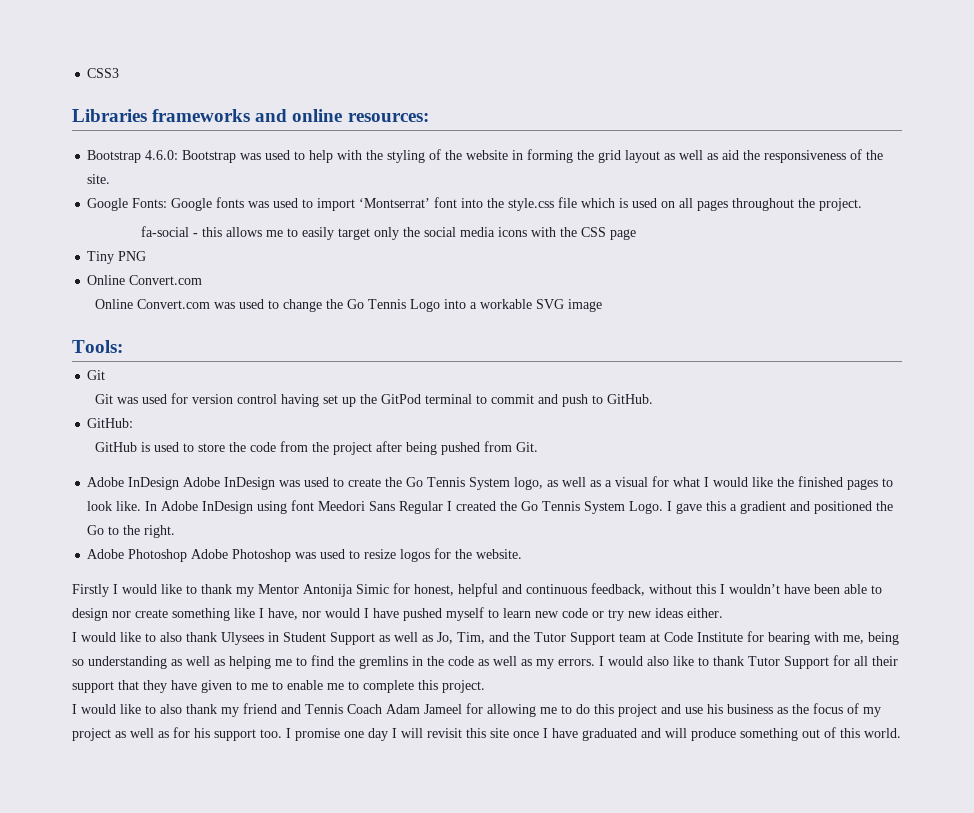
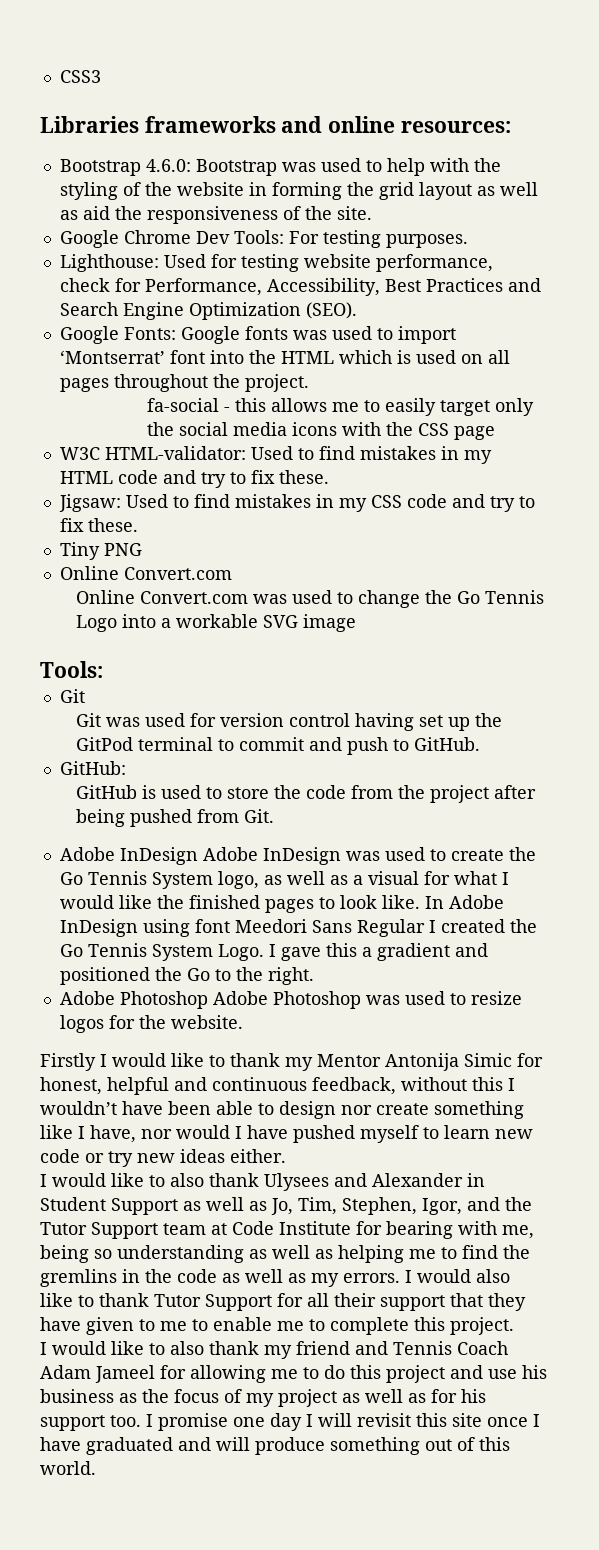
+ Google Chrome Dev Tools: For testing purposes.
+ Lighthouse: Used for testing website performance, check for Performance, Accessibility, Best Practices and Search Engine Optimization (SEO).
- Google Fonts: Google fonts was used to import ‘Montserrat’ font into the style.css file which is used on all pages throughout the project.
+ Google Fonts: Google fonts was used to import ‘Montserrat’ font into the HTML which is used on all pages throughout the project.
+ W3C HTML-validator: Used to find mistakes in my HTML code and try to fix these.
+ Jigsaw: Used to find mistakes in my CSS code and try to fix these.
- I would like to also thank Ulysees in Student Support as well as Jo, Tim, and the Tutor Support team at Code Institute for bearing with me, being so understanding as well as helping me to find the gremlins in the code as well as my errors.
+ I would like to also thank Ulysees and Alexander in Student Support as well as Jo, Tim, Stephen, Igor, and the Tutor Support team at Code Institute for bearing with me, being so understanding as well as helping me to find the gremlins in the code as well as my errors.

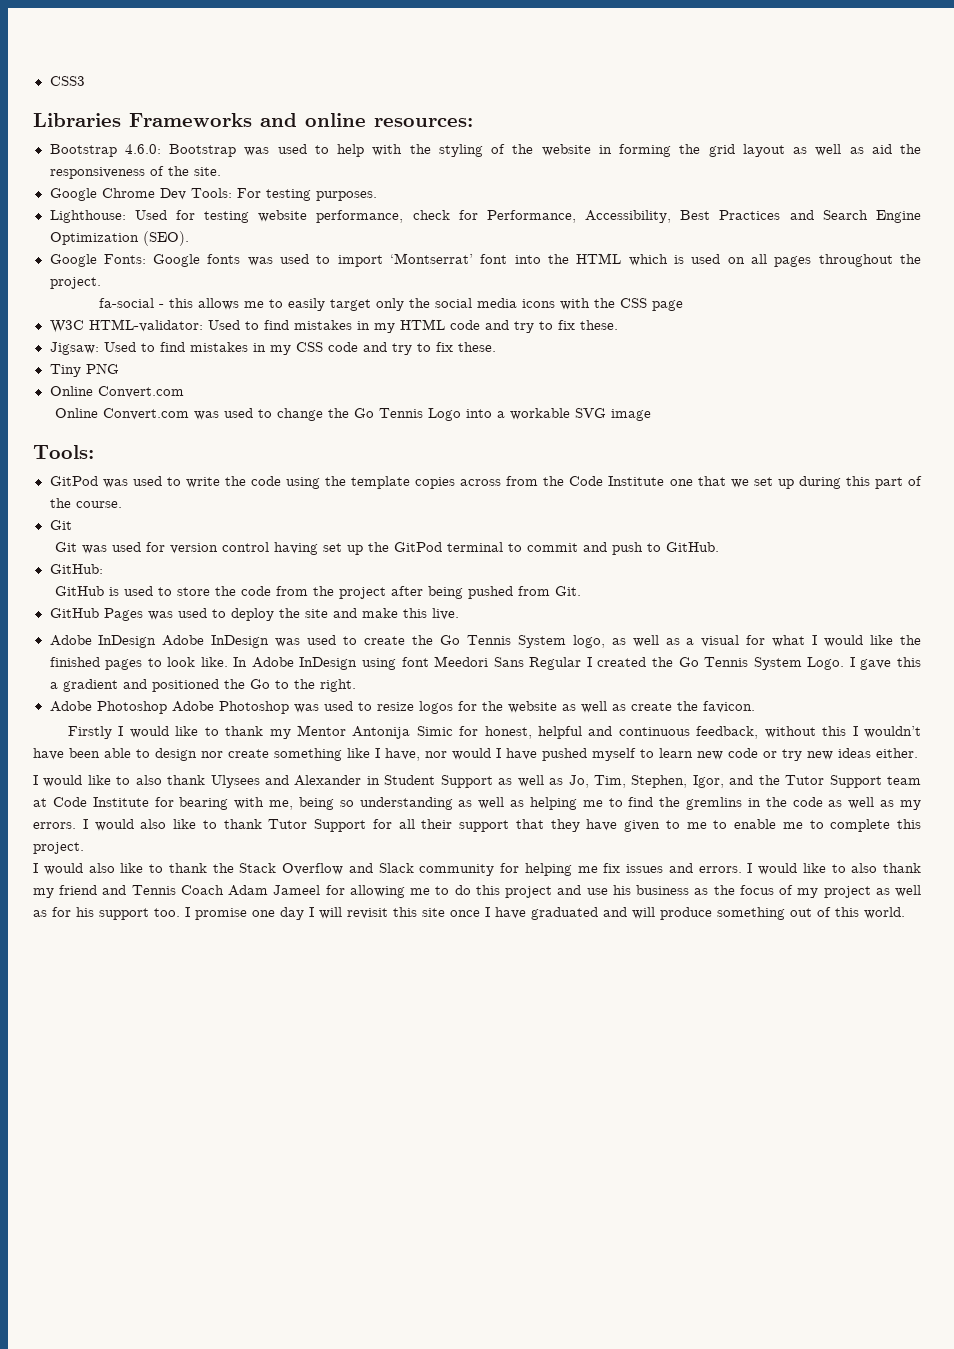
- Libraries frameworks and online resources:
+ Libraries Frameworks and online resources:
+ GitPod was used to write the code using the template copies across from the Code Institute one that we set up during this part of the course.
+ GitHub Pages was used to deploy the site and make this live.
- Adobe Photoshop Adobe Photoshop was used to resize logos for the website.
+ Adobe Photoshop Adobe Photoshop was used to resize logos for the website as well as create the favicon.
- I would like to also thank my friend and Tennis Coach Adam Jameel for allowing me to do this project and use his business as the focus of my project as well as for his support too.
+ I would also like to thank the Stack Overflow and Slack community for helping me fix issues and errors. I would like to also thank my friend and Tennis Coach Adam Jameel for allowing me to do this project and use his business as the focus of my project as well as for his support too.

